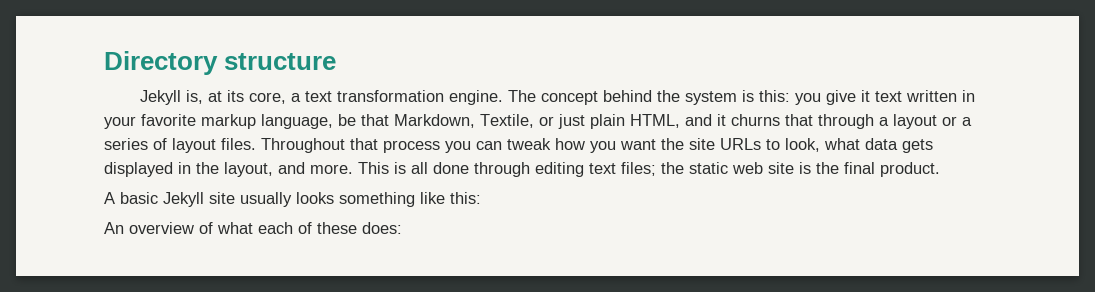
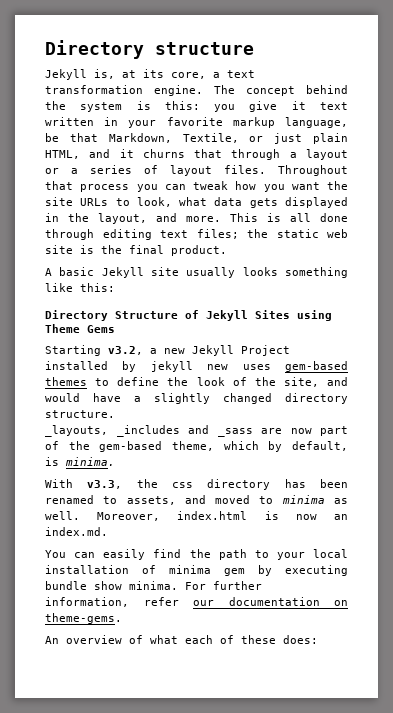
+ Directory Structure of Jekyll Sites using Theme Gems
+ Starting v3.2, a new Jekyll Project installed by jekyll new uses gem-based themes to define the look of the site, and would have a slightly changed directory structure.
+ _layouts, _includes and _sass are now part of the gem-based theme, which by default, is minima.
+ With v3.3, the css directory has been renamed to assets, and moved to minima as well. Moreover, index.html is now an index.md.
+ You can easily find the path to your local installation of minima gem by executing bundle show minima. For further information, refer our documentation on theme-gems.

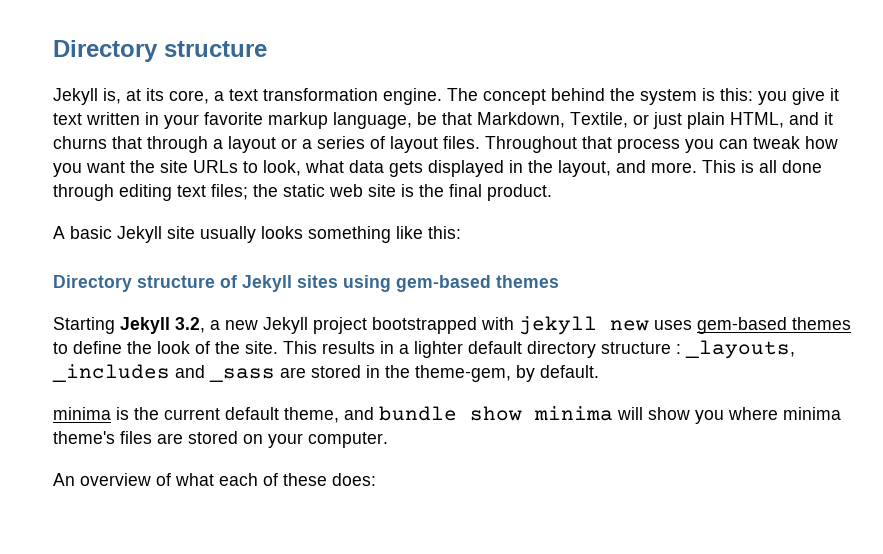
- Directory Structure of Jekyll Sites using Theme Gems
+ Directory structure of Jekyll sites using gem-based themes
- Starting v3.2, a new Jekyll Project installed by jekyll new uses gem-based themes to define the look of the site, and would have a slightly changed directory structure.
- _layouts, _includes and _sass are now part of the gem-based theme, which by default, is minima.
- With v3.3, the css directory has been renamed to assets, and moved to minima as well. Moreover, index.html is now an index.md.
- You can easily find the path to your local installation of minima gem by executing bundle show minima. For further information, refer our documentation on theme-gems.
+ Starting Jekyll 3.2, a new Jekyll project bootstrapped with jekyll new uses gem-based themes to define the look of the site. This results in a lighter default directory structure : _layouts, _includes and _sass are stored in the theme-gem, by default.
+ minima is the current default theme, and bundle show minima will show you where minima theme's files are stored on your computer.

